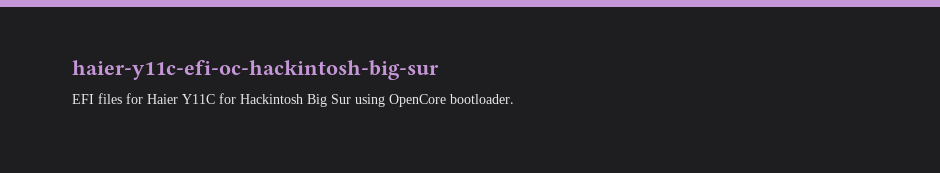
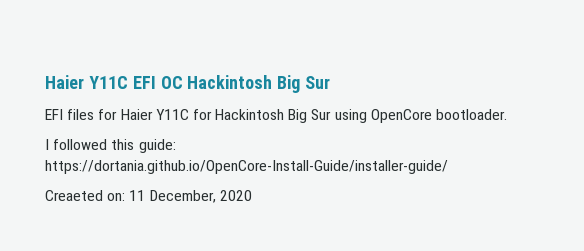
- haier-y11c-efi-oc-hackintosh-big-sur
+ Haier Y11C EFI OC Hackintosh Big Sur
+ I followed this guide: https://dortania.github.io/OpenCore-Install-Guide/installer-guide/
+ Creaeted on: 11 December, 2020

